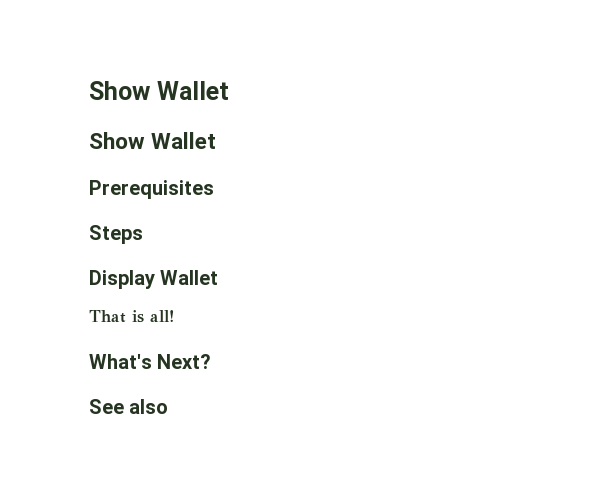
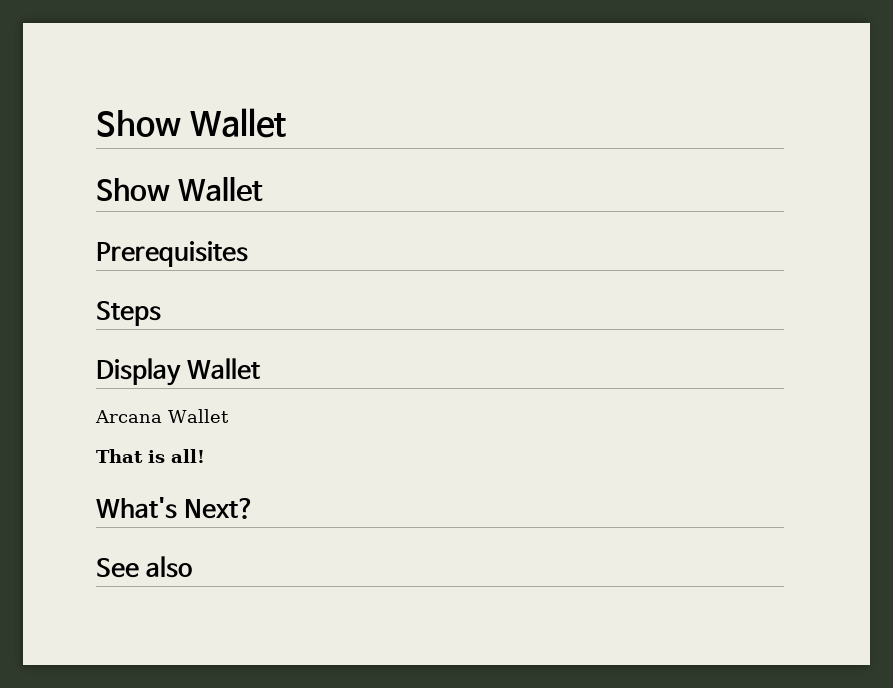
+ Arcana Wallet

